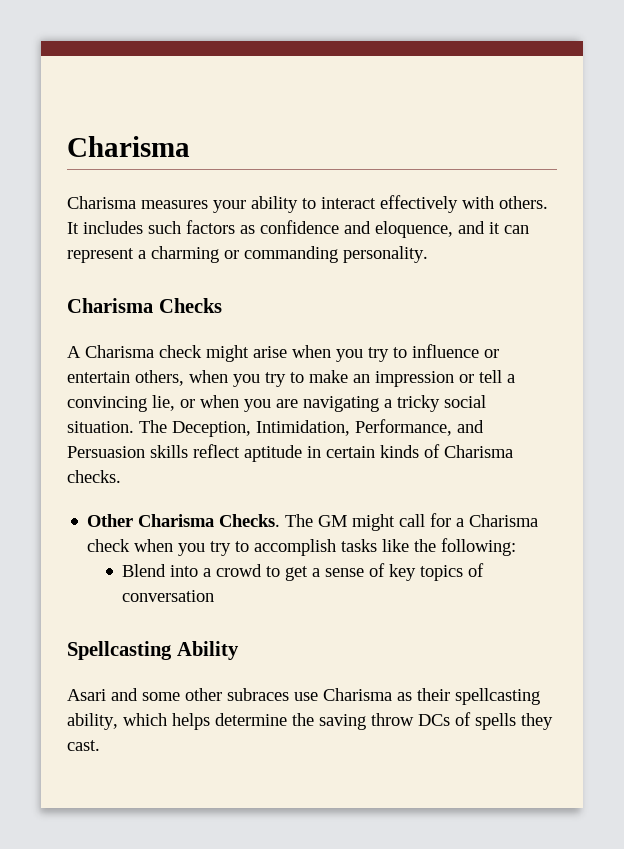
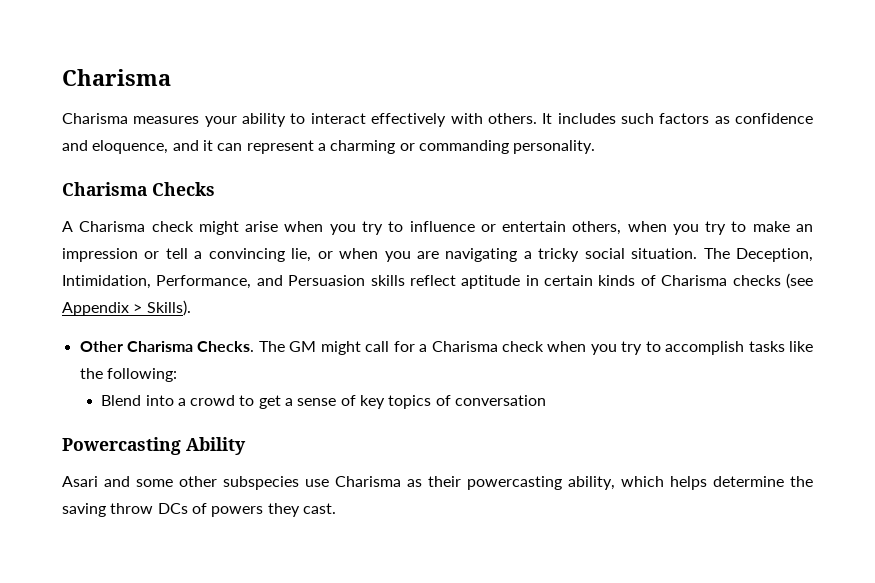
- The Deception, Intimidation, Performance, and Persuasion skills reflect aptitude in certain kinds of Charisma checks.
+ The Deception, Intimidation, Performance, and Persuasion skills reflect aptitude in certain kinds of Charisma checks (see Appendix > Skills).
- Spellcasting Ability
+ Powercasting Ability
- Asari and some other subraces use Charisma as their spellcasting ability, which helps determine the saving throw DCs of spells they cast.
+ Asari and some other subspecies use Charisma as their powercasting ability, which helps determine the saving throw DCs of powers they cast.

